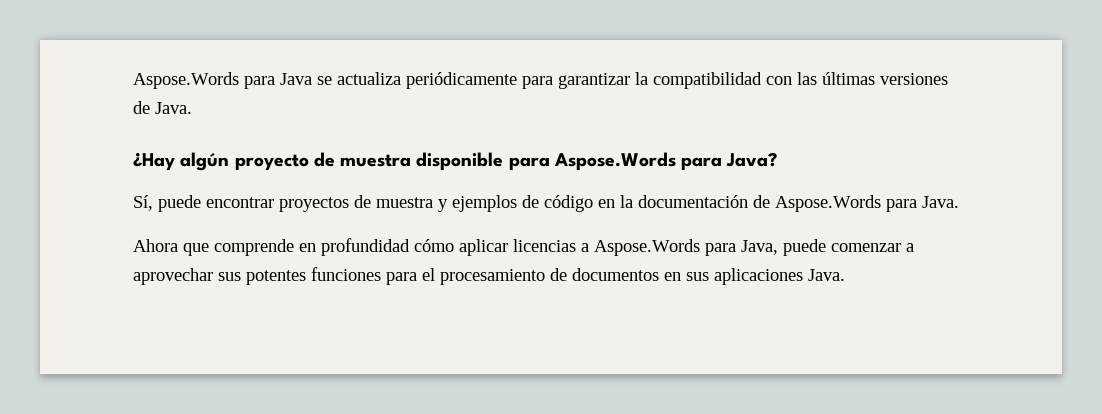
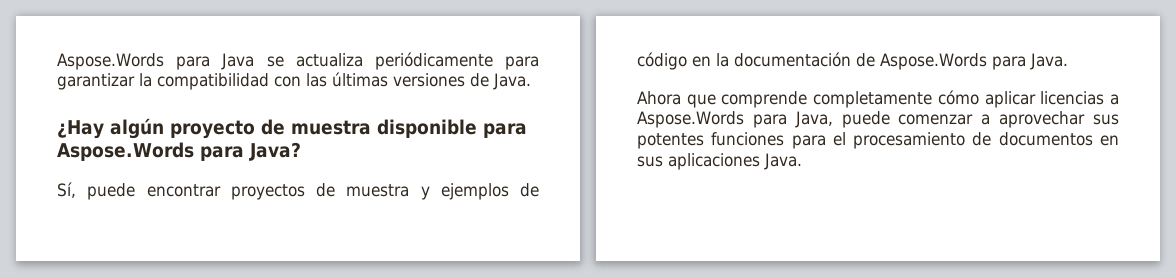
- Ahora que comprende en profundidad cómo aplicar licencias a Aspose.Words para Java, puede comenzar a aprovechar sus potentes funciones para el procesamiento de documentos en sus aplicaciones Java.
+ Ahora que comprende completamente cómo aplicar licencias a Aspose.Words para Java, puede comenzar a aprovechar sus potentes funciones para el procesamiento de documentos en sus aplicaciones Java.

